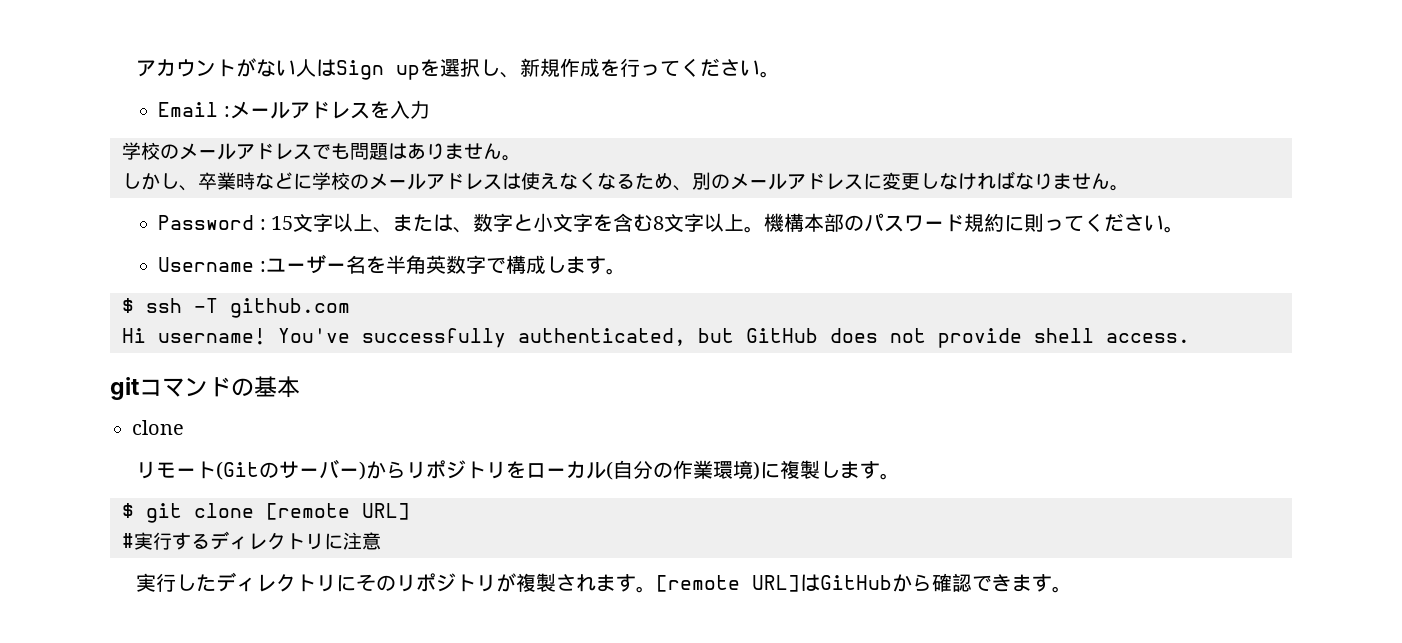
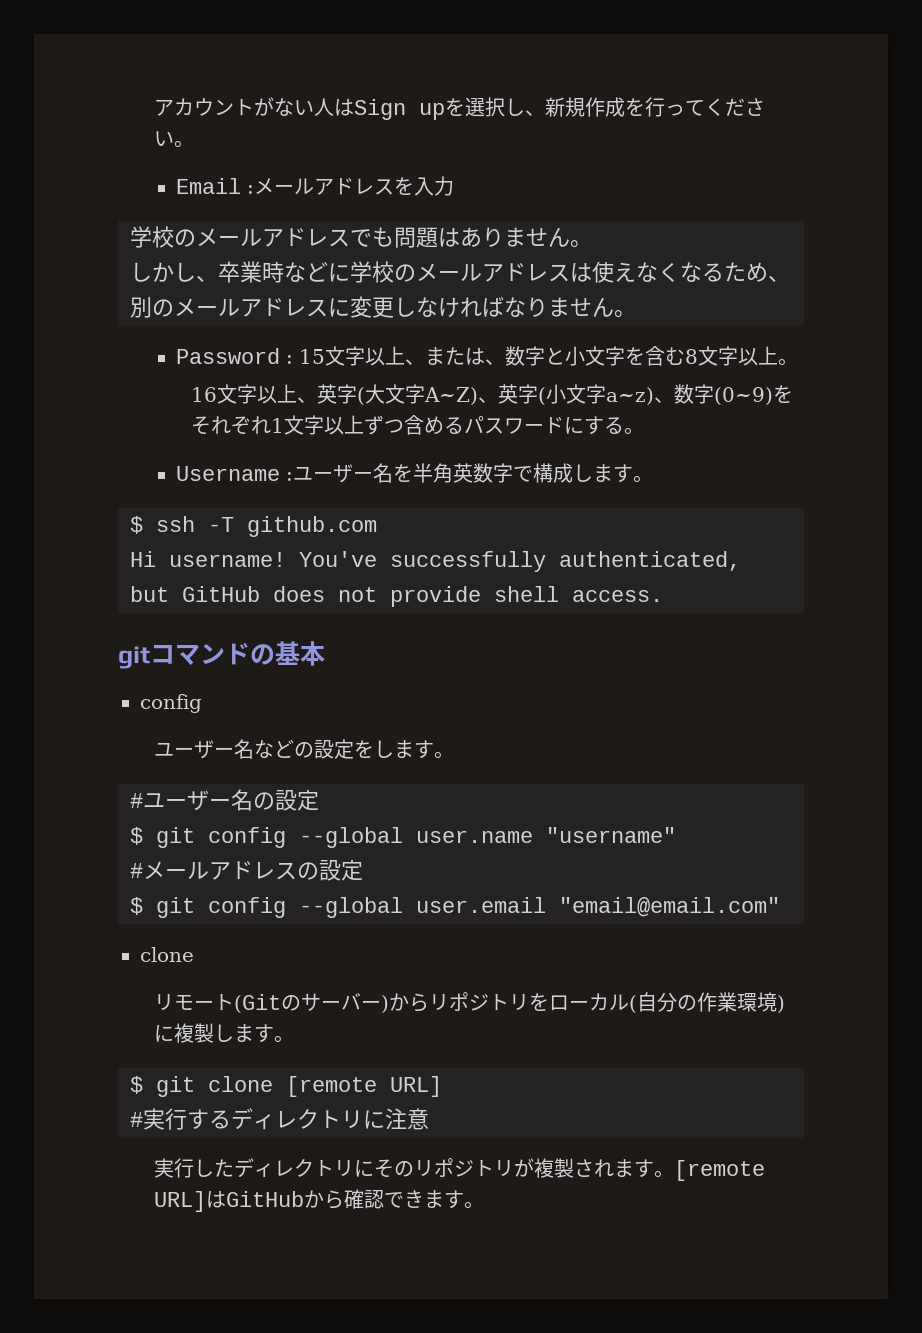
- Password : 15文字以上、または、数字と小文字を含む8文字以上。機構本部のパスワード規約に則ってください。
+ Password : 15文字以上、または、数字と小文字を含む8文字以上。
+ 16文字以上、英字(大文字A~Z)、英字(小文字a~z)、数字(0~9)をそれぞれ1文字以上ずつ含めるパスワードにする。
  gitコマンドの基本
+ config
+ ユーザー名などの設定をします。
+ #ユーザー名の設定
+ $ git config --global user.name "username"
+ #メールアドレスの設定
+ $ git config --global user.email "email@email.com"

